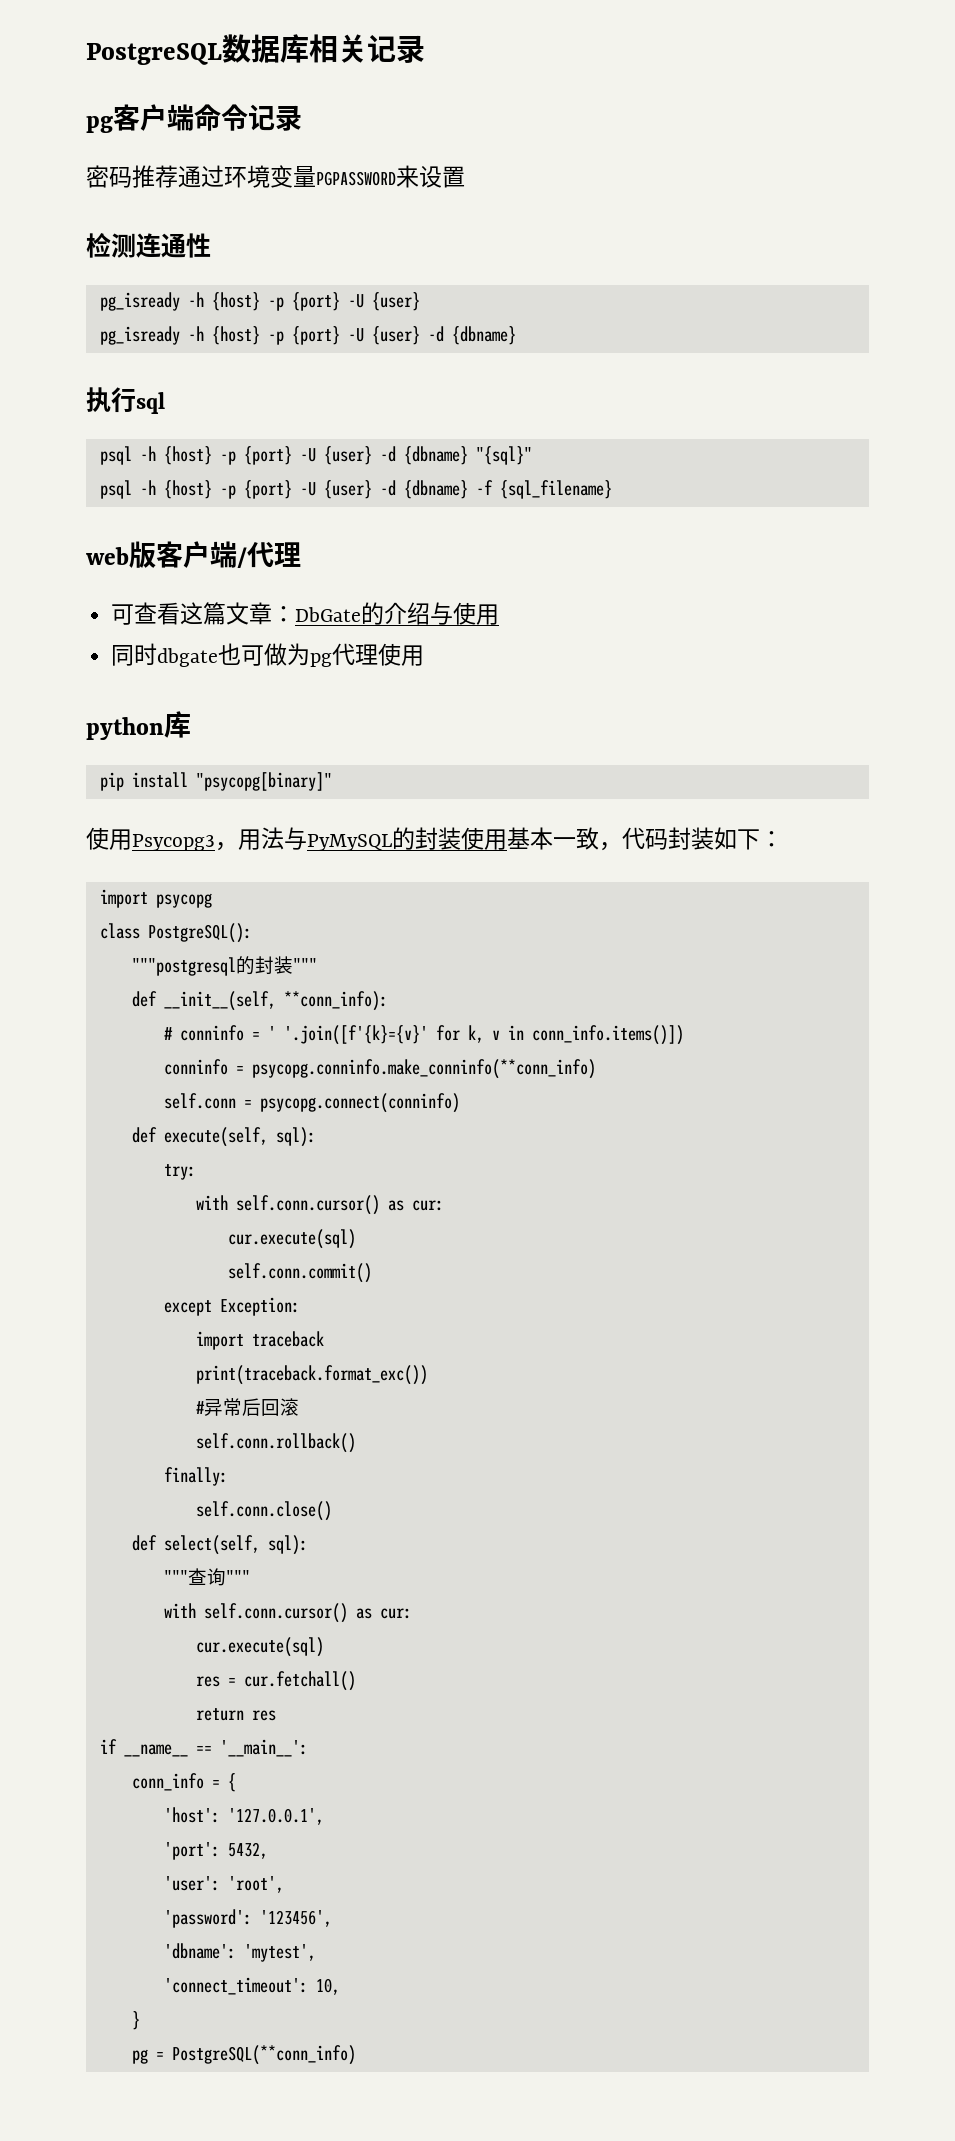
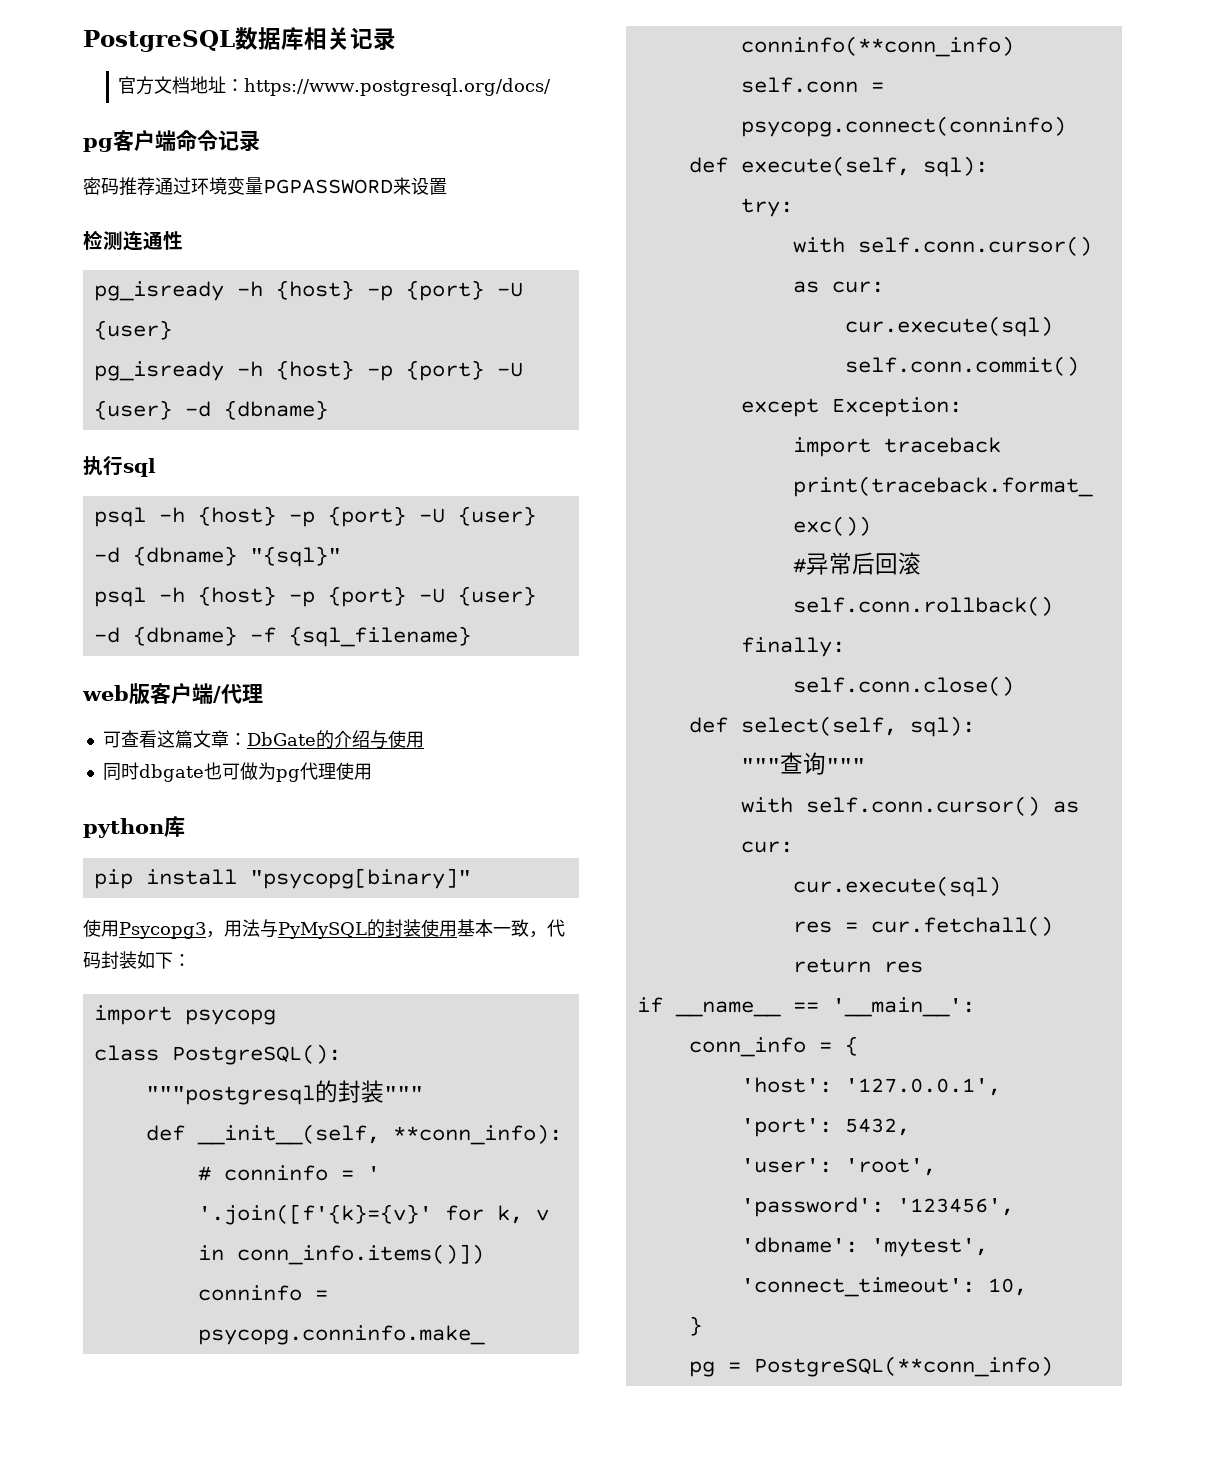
+ 官方文档地址：https://www.postgresql.org/docs/

